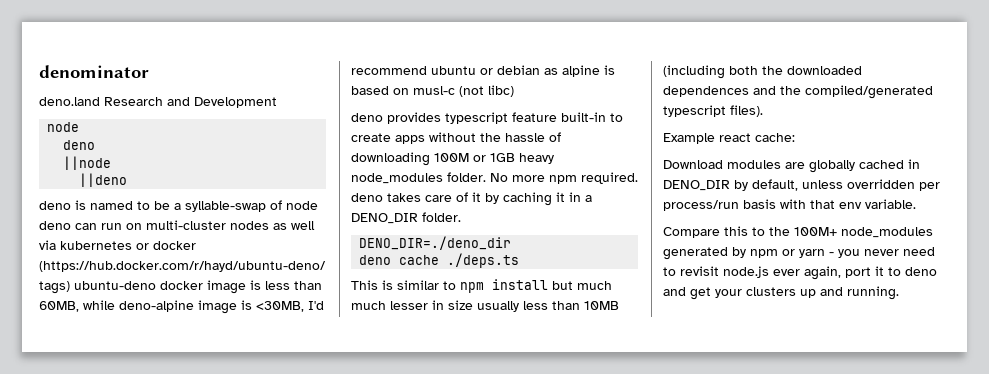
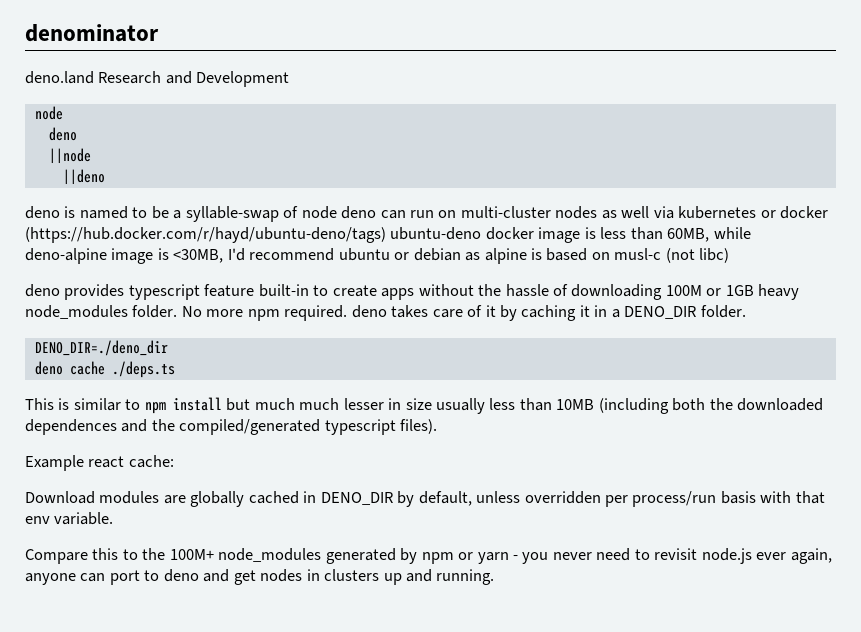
- Compare this to the 100M+ node_modules generated by npm or yarn - you never need to revisit node.js ever again, port it to deno and get your clusters up and running.
+ Compare this to the 100M+ node_modules generated by npm or yarn - you never need to revisit node.js ever again, anyone can port to deno and get nodes in clusters up and running.

